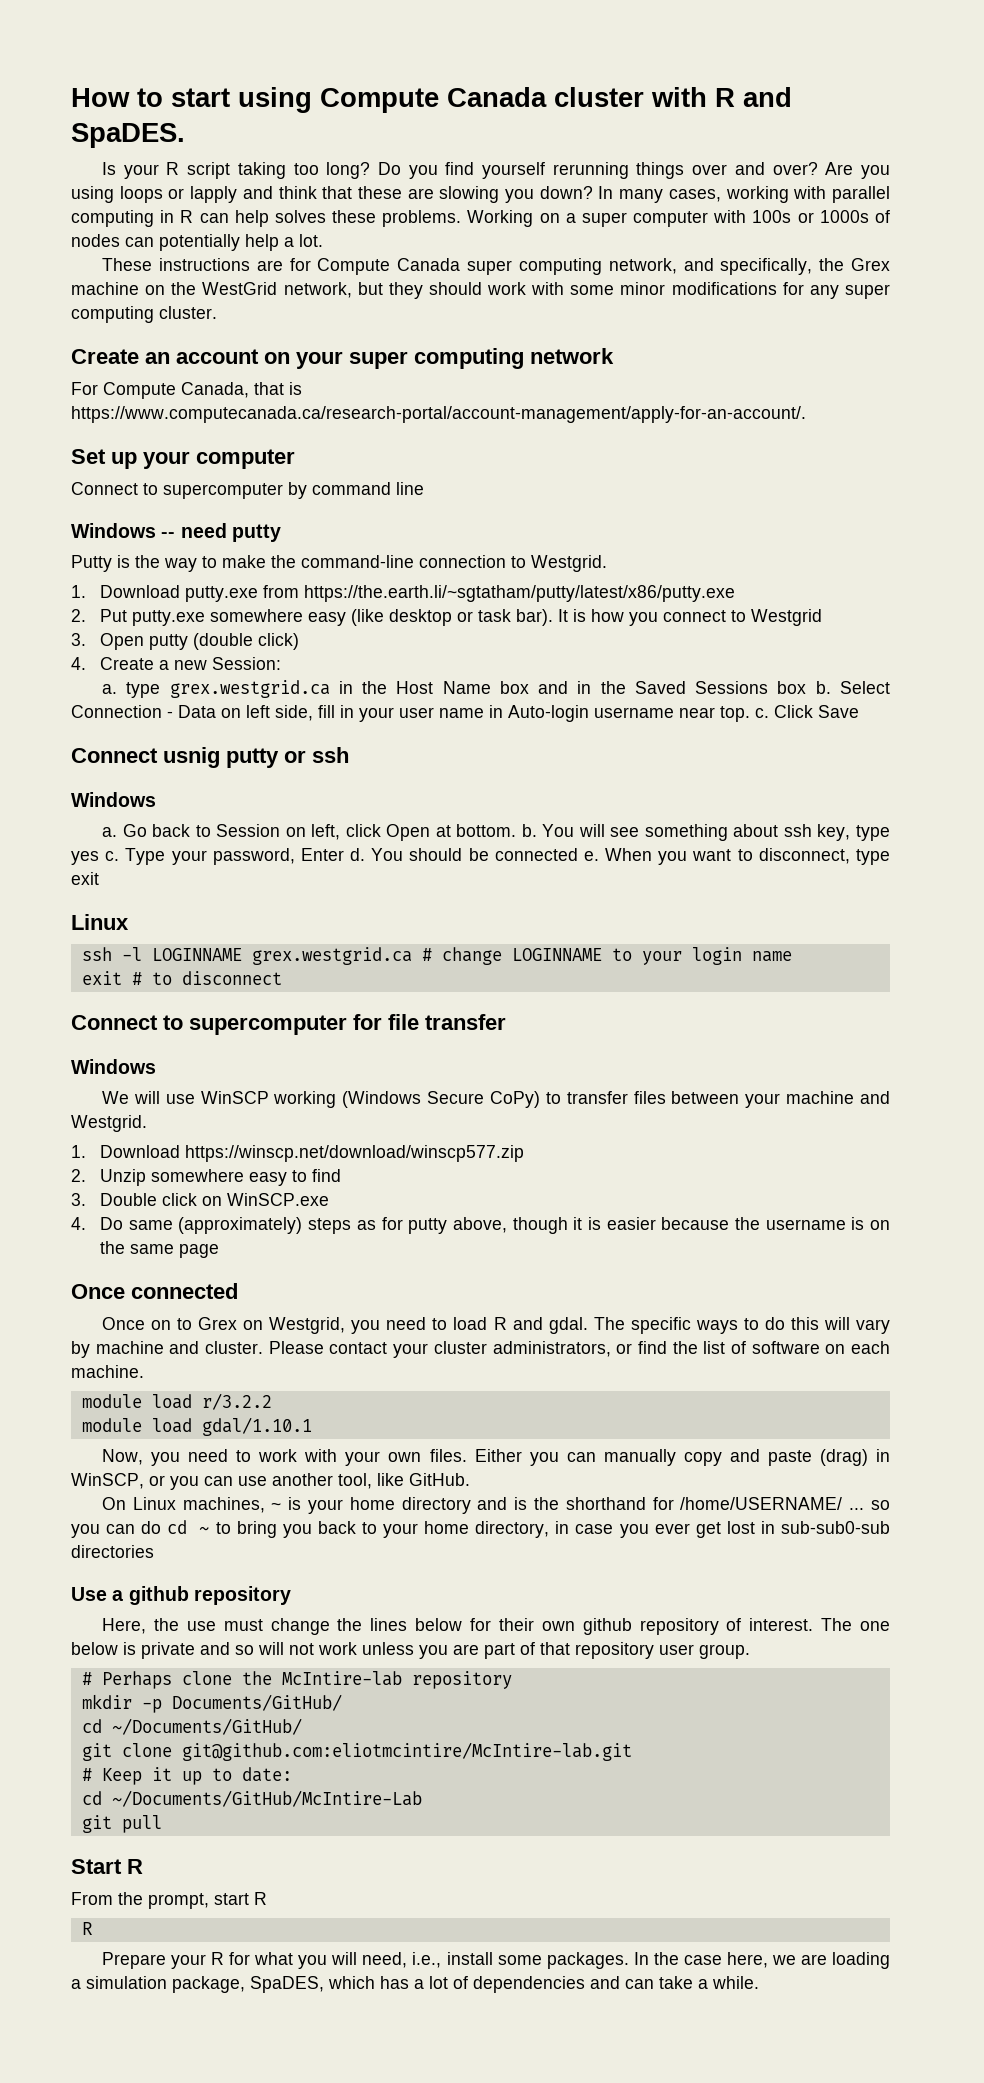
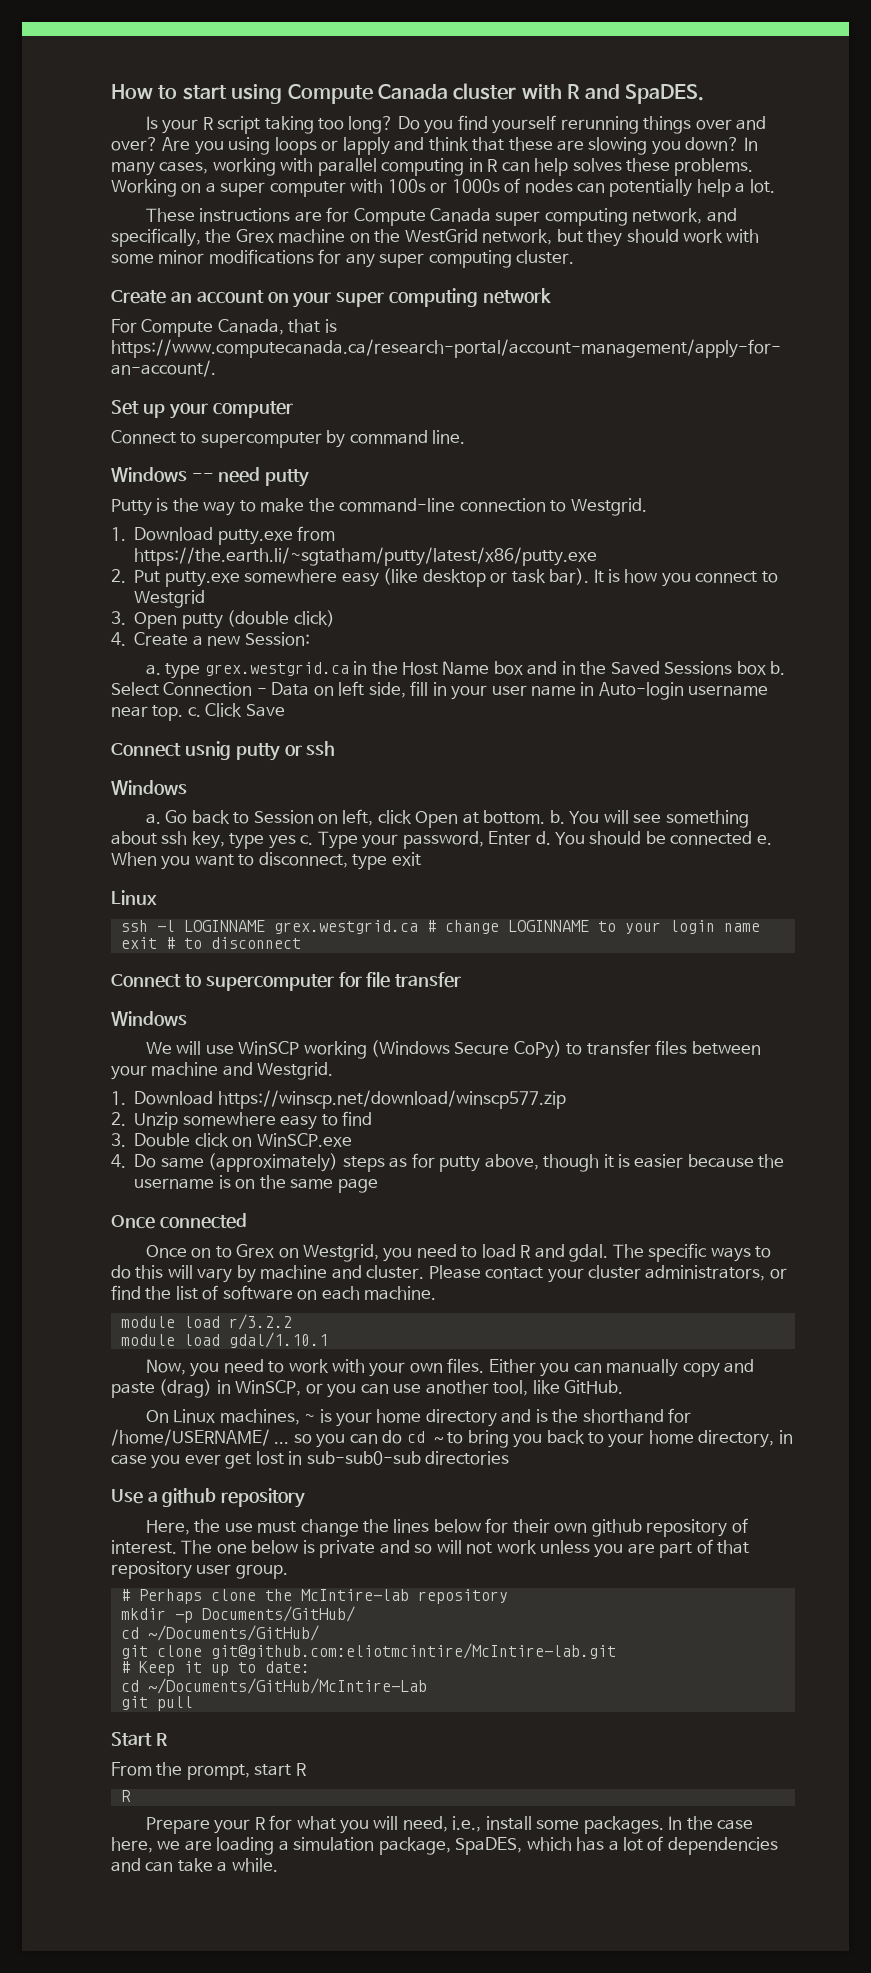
- Connect to supercomputer by command line
+ Connect to supercomputer by command line.

